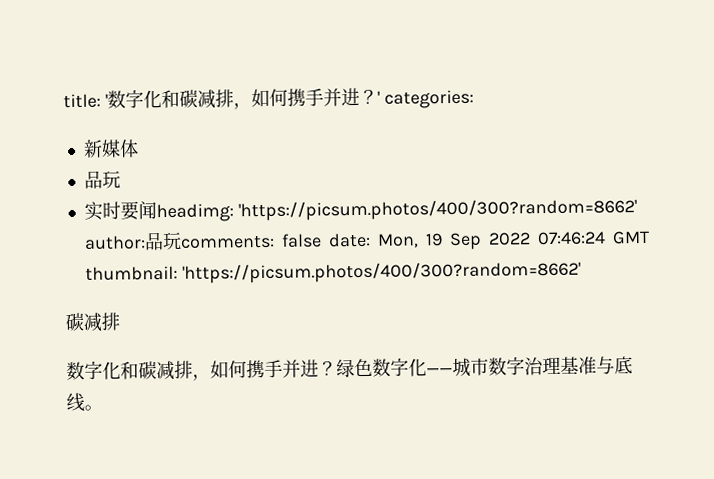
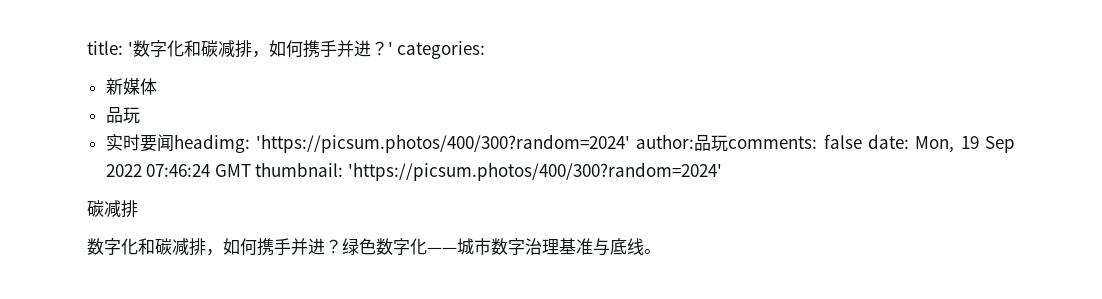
- 实时要闻headimg: 'https://picsum.photos/400/300?random=8662' author:品玩comments: false date: Mon, 19 Sep 2022 07:46:24 GMT thumbnail: 'https://picsum.photos/400/300?random=8662'
+ 实时要闻headimg: 'https://picsum.photos/400/300?random=2024' author:品玩comments: false date: Mon, 19 Sep 2022 07:46:24 GMT thumbnail: 'https://picsum.photos/400/300?random=2024'

